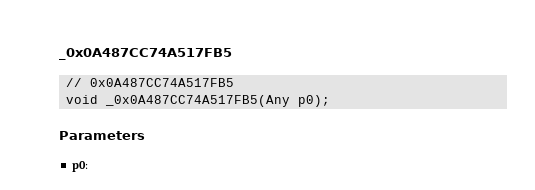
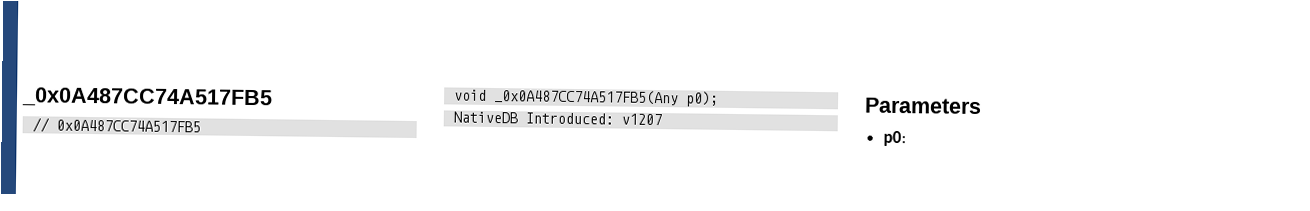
+ NativeDB Introduced: v1207

